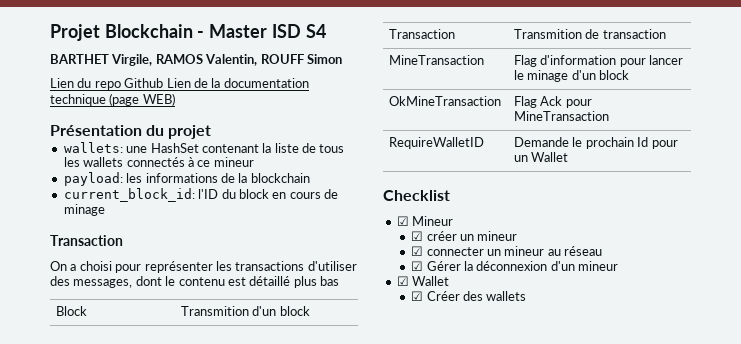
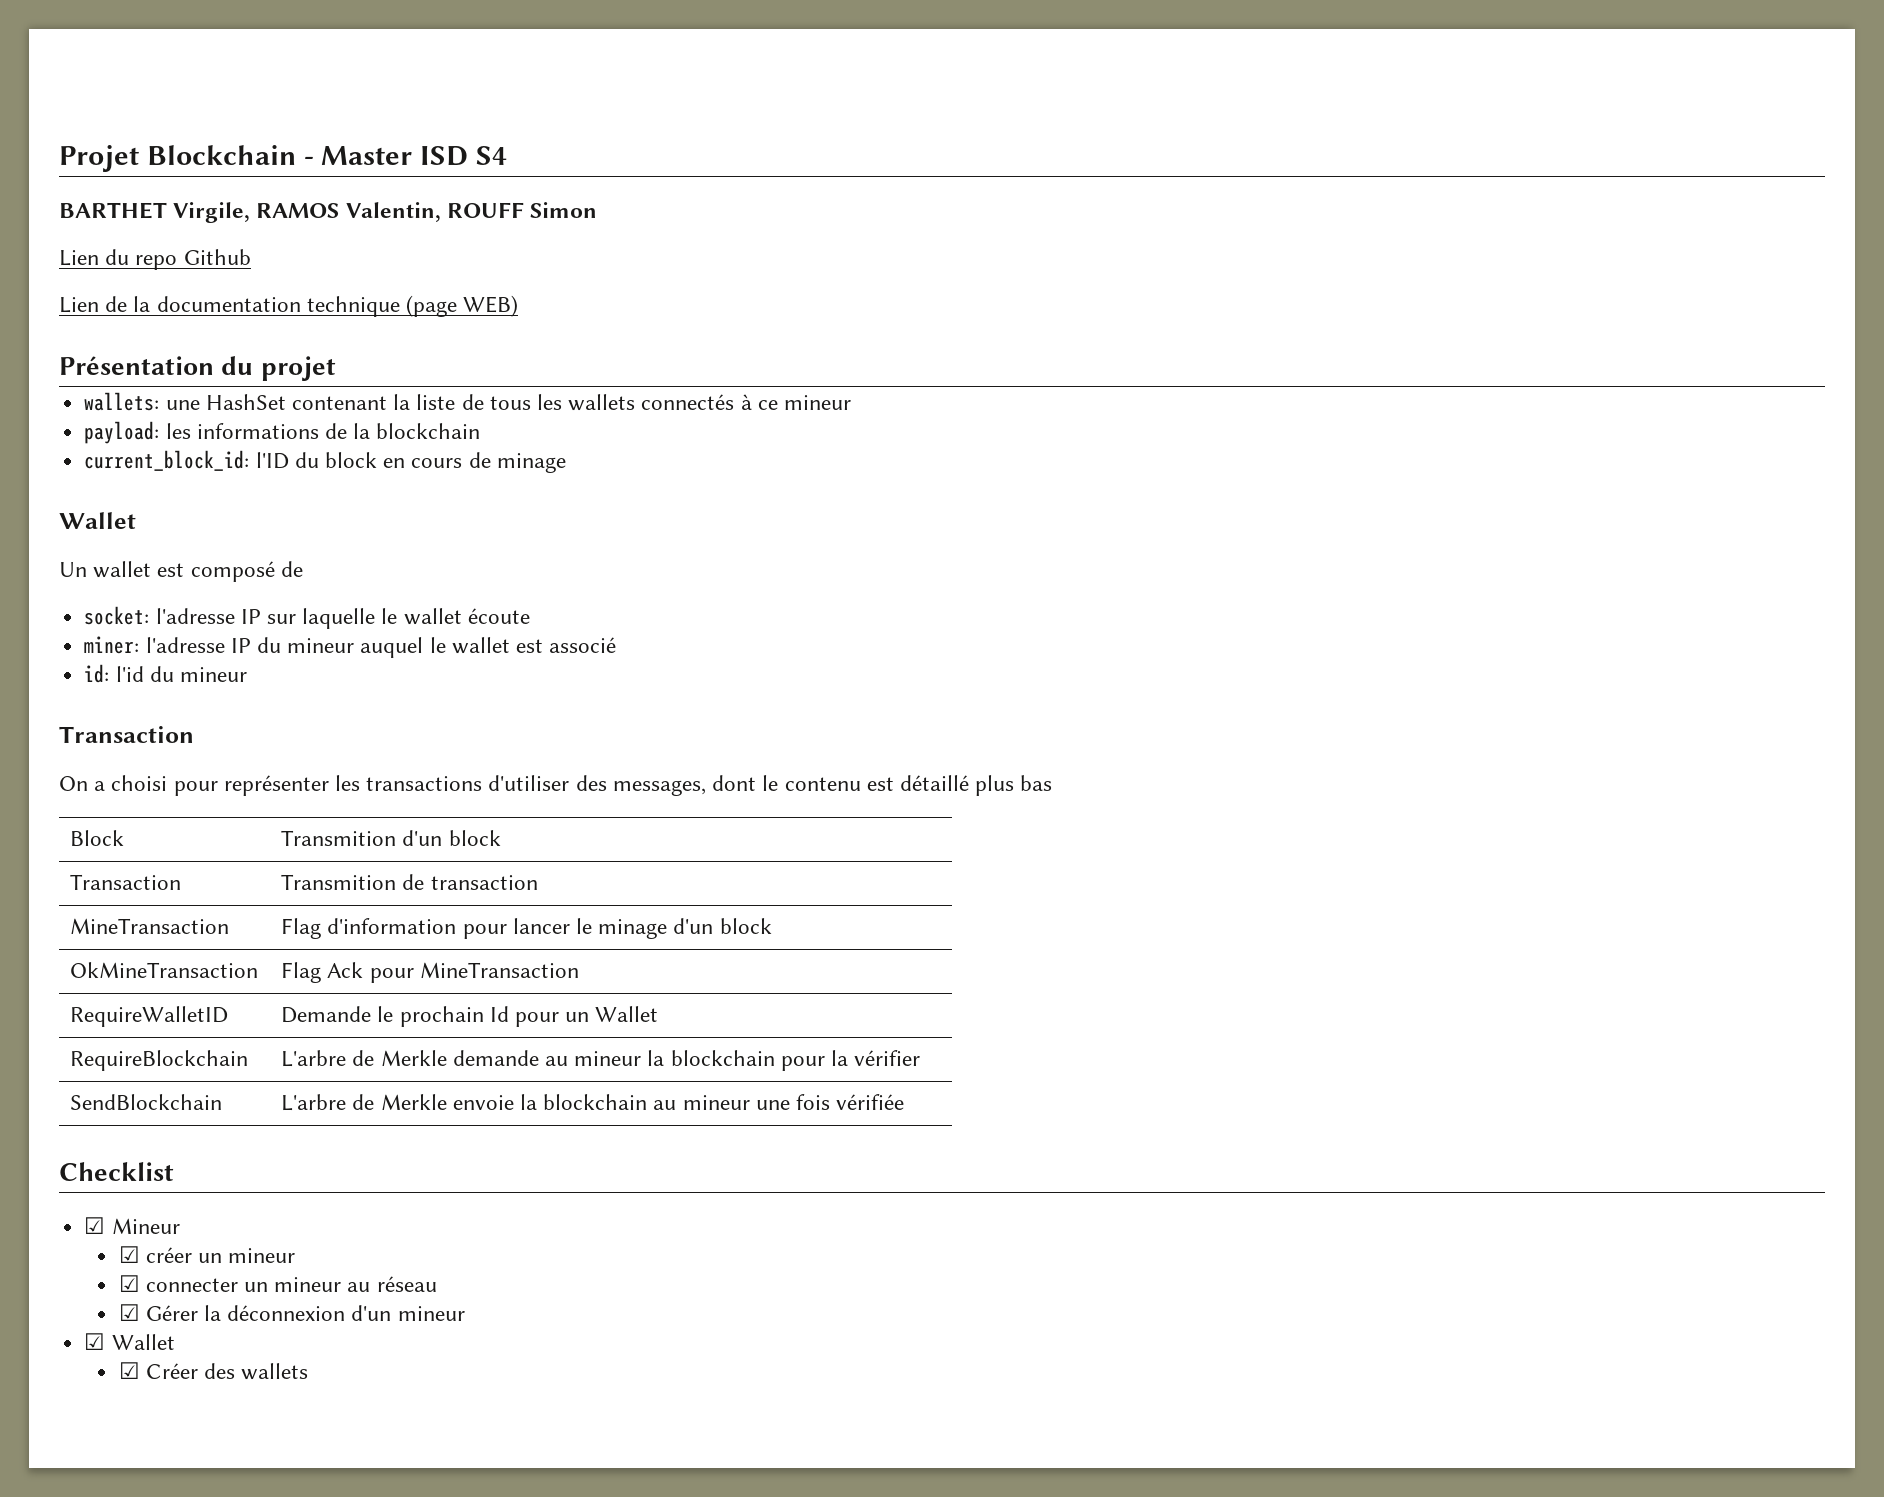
- Lien du repo Github Lien de la documentation technique (page WEB)
+ Lien du repo Github
+ Lien de la documentation technique (page WEB)
  current_block_id: l'ID du block en cours de minage
+ Wallet
+ Un wallet est composé de
+ socket: l'adresse IP sur laquelle le wallet écoute
+ miner: l'adresse IP du mineur auquel le wallet est associé
+ id: l'id du mineur
+ RequireBlockchain | L'arbre de Merkle demande au mineur la blockchain pour la vérifier
+ SendBlockchain | L'arbre de Merkle envoie la blockchain au mineur une fois vérifiée

